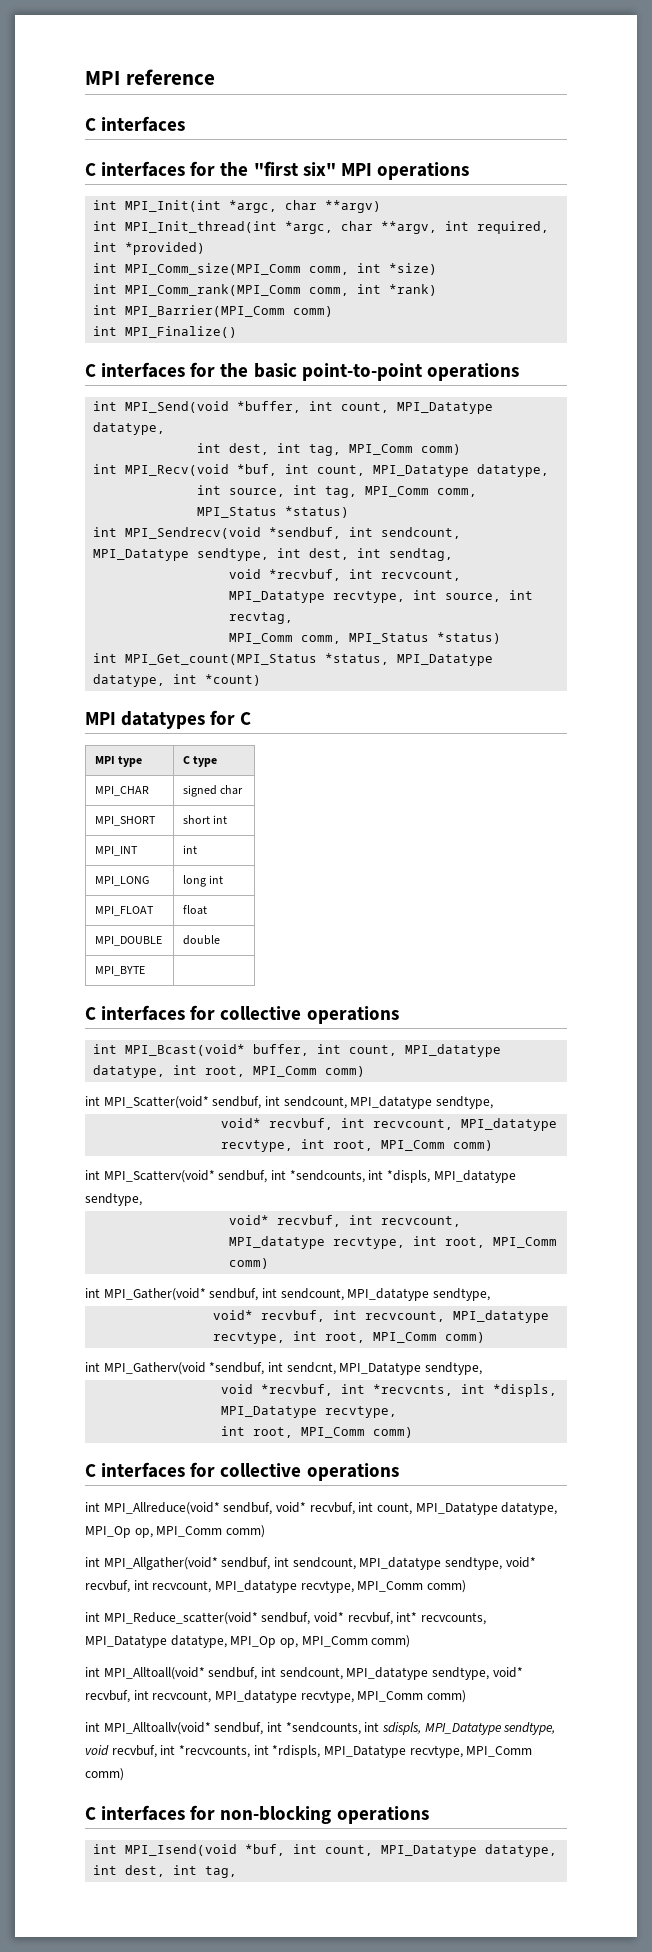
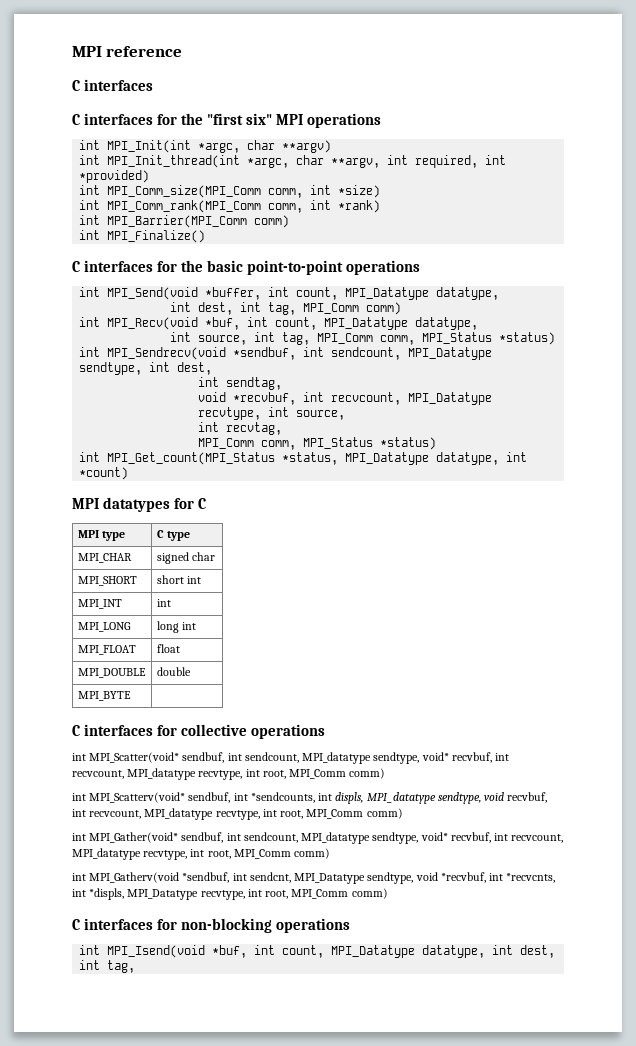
- int MPI_Sendrecv(void *sendbuf, int sendcount, MPI_Datatype sendtype, int dest, int sendtag,
+ int MPI_Sendrecv(void *sendbuf, int sendcount, MPI_Datatype sendtype, int dest,
+ int sendtag,
- void *recvbuf, int recvcount, MPI_Datatype recvtype, int source, int recvtag,
+ void *recvbuf, int recvcount, MPI_Datatype recvtype, int source,
+ int recvtag,
- int MPI_Bcast(void* buffer, int count, MPI_datatype datatype, int root, MPI_Comm comm)
- int MPI_Scatter(void* sendbuf, int sendcount, MPI_datatype sendtype,
- void* recvbuf, int recvcount, MPI_datatype recvtype, int root, MPI_Comm comm)
+ int MPI_Scatter(void* sendbuf, int sendcount, MPI_datatype sendtype, void* recvbuf, int recvcount, MPI_datatype recvtype, int root, MPI_Comm comm)
- int MPI_Scatterv(void* sendbuf, int *sendcounts, int *displs, MPI_datatype sendtype,
- void* recvbuf, int recvcount, MPI_datatype recvtype, int root, MPI_Comm comm)
+ int MPI_Scatterv(void* sendbuf, int *sendcounts, int displs, MPI_datatype sendtype, void recvbuf, int recvcount, MPI_datatype recvtype, int root, MPI_Comm comm)
- int MPI_Gather(void* sendbuf, int sendcount, MPI_datatype sendtype,
- void* recvbuf, int recvcount, MPI_datatype recvtype, int root, MPI_Comm comm)
+ int MPI_Gather(void* sendbuf, int sendcount, MPI_datatype sendtype, void* recvbuf, int recvcount, MPI_datatype recvtype, int root, MPI_Comm comm)
- int MPI_Gatherv(void *sendbuf, int sendcnt, MPI_Datatype sendtype,
- void *recvbuf, int *recvcnts, int *displs, MPI_Datatype recvtype,
- int root, MPI_Comm comm)
- C interfaces for collective operations
- int MPI_Allreduce(void* sendbuf, void* recvbuf, int count, MPI_Datatype datatype, MPI_Op op, MPI_Comm comm)
- int MPI_Allgather(void* sendbuf, int sendcount, MPI_datatype sendtype, void* recvbuf, int recvcount, MPI_datatype recvtype, MPI_Comm comm)
- int MPI_Reduce_scatter(void* sendbuf, void* recvbuf, int* recvcounts, MPI_Datatype datatype, MPI_Op op, MPI_Comm comm)
- int MPI_Alltoall(void* sendbuf, int sendcount, MPI_datatype sendtype, void* recvbuf, int recvcount, MPI_datatype recvtype, MPI_Comm comm)
- int MPI_Alltoallv(void* sendbuf, int *sendcounts, int sdispls, MPI_Datatype sendtype, void recvbuf, int *recvcounts, int *rdispls, MPI_Datatype recvtype, MPI_Comm comm)
+ int MPI_Gatherv(void *sendbuf, int sendcnt, MPI_Datatype sendtype, void *recvbuf, int *recvcnts, int *displs, MPI_Datatype recvtype, int root, MPI_Comm comm)

